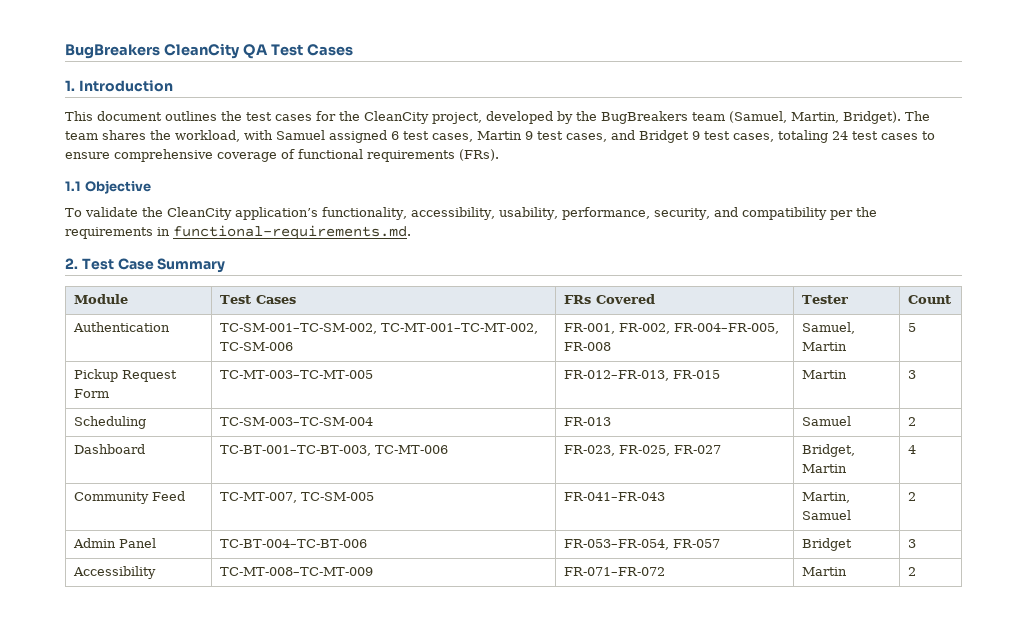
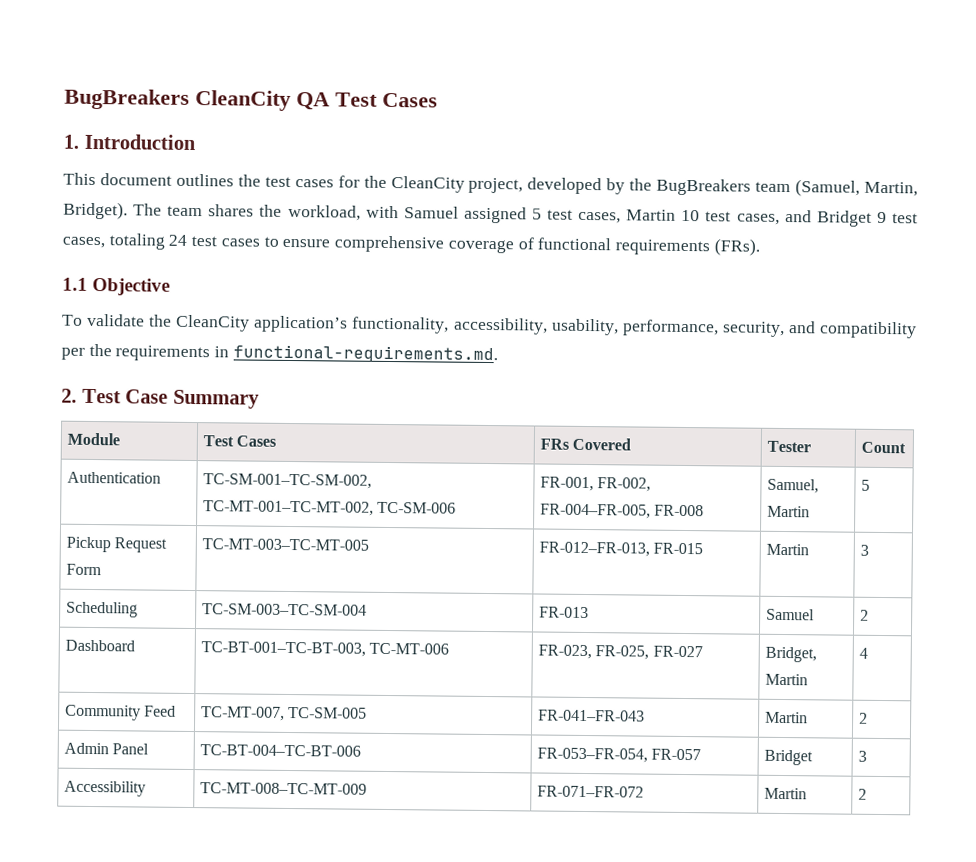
- The team shares the workload, with Samuel assigned 6 test cases, Martin 9 test cases, and Bridget 9 test cases, totaling 24 test cases to ensure comprehensive coverage of functional requirements (FRs).
+ The team shares the workload, with Samuel assigned 5 test cases, Martin 10 test cases, and Bridget 9 test cases, totaling 24 test cases to ensure comprehensive coverage of functional requirements (FRs).
- Community Feed | TC-MT-007, TC-SM-005 | FR-041–FR-043 | Martin, Samuel | 2
+ Community Feed | TC-MT-007, TC-SM-005 | FR-041–FR-043 | Martin | 2

